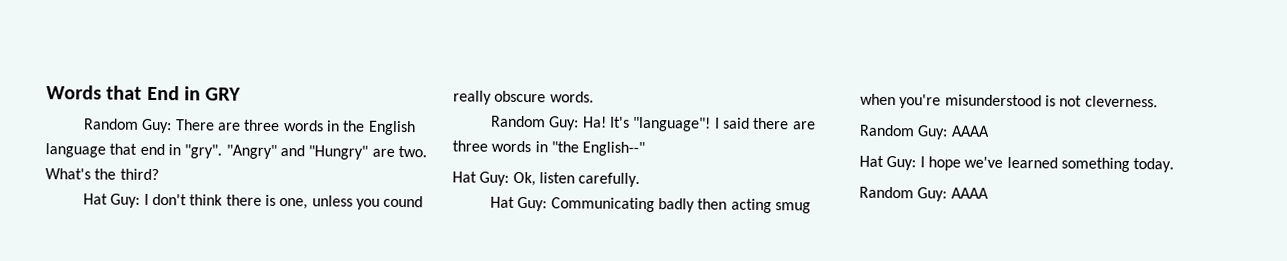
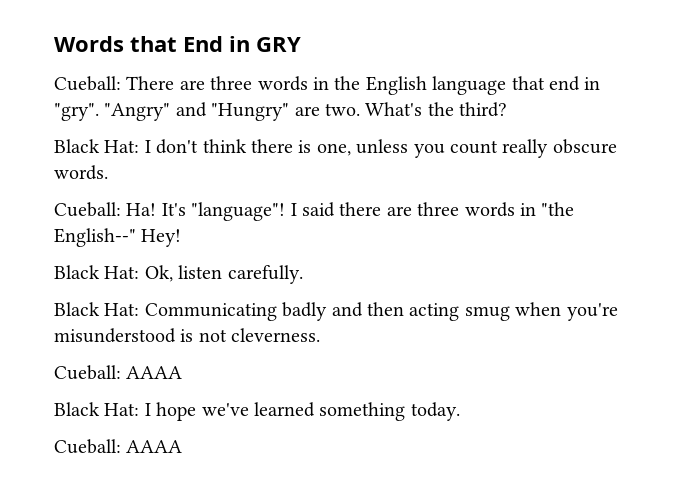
- Random Guy: There are three words in the English language that end in "gry".
+ Cueball: There are three words in the English language that end in "gry".
- Hat Guy: I don't think there is one, unless you cound really obscure words.
+ Black Hat: I don't think there is one, unless you count really obscure words.
- Random Guy: Ha!
+ Cueball: Ha!
- I said there are three words in "the English--"
- Hat Guy: Ok, listen carefully.
+ I said there are three words in "the English--" Hey!
+ Black Hat: Ok, listen carefully.
- Hat Guy: Communicating badly then acting smug when you're misunderstood is not cleverness.
- Random Guy: AAAA
+ Black Hat: Communicating badly and then acting smug when you're misunderstood is not cleverness.
+ Cueball: AAAA
- Hat Guy: I hope we've learned something today.
- Random Guy: AAAA
+ Black Hat: I hope we've learned something today.
+ Cueball: AAAA

